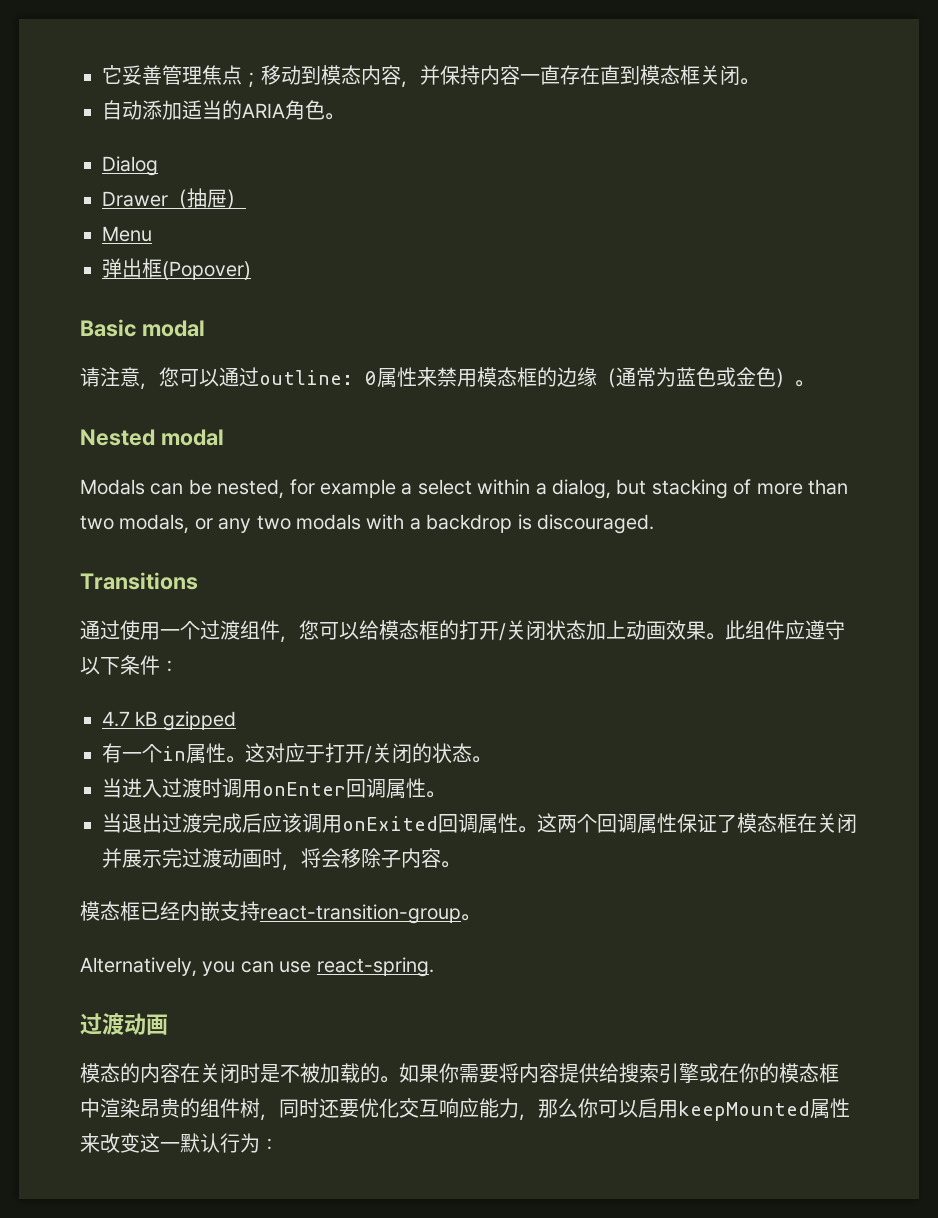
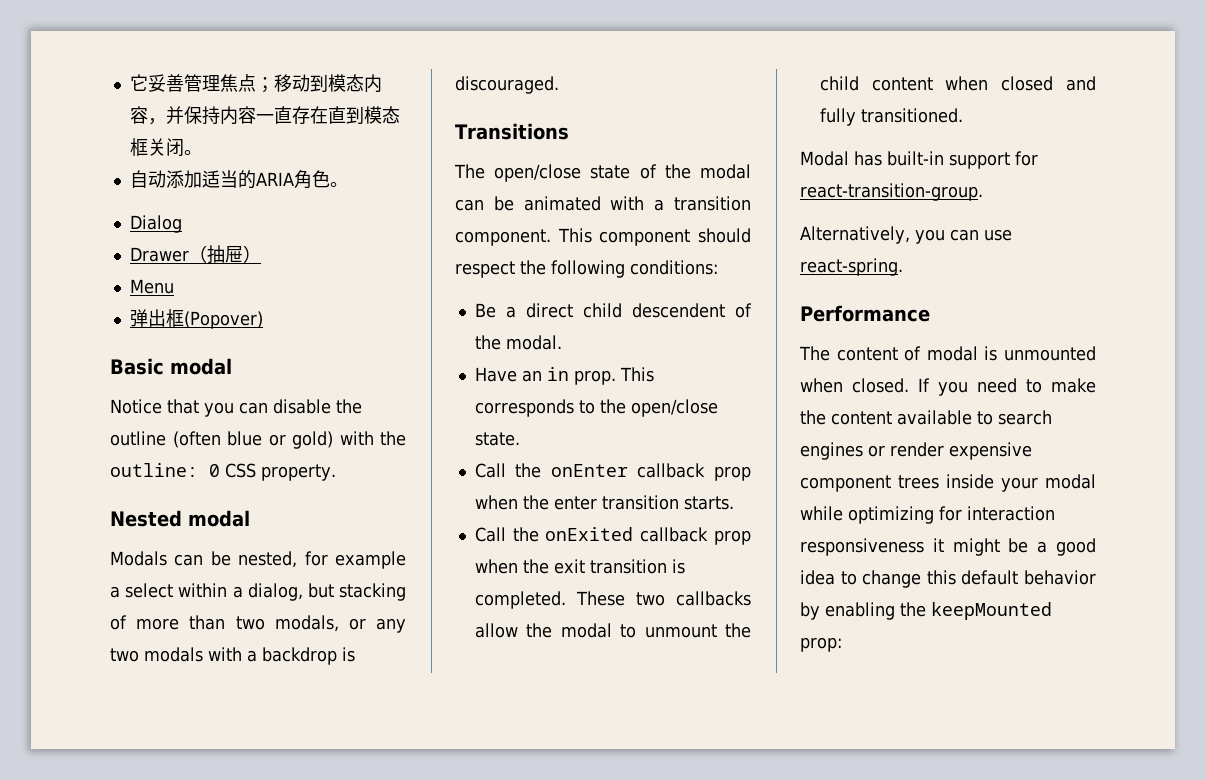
- 请注意，您可以通过outline: 0属性来禁用模态框的边缘（通常为蓝色或金色）。
+ Notice that you can disable the outline (often blue or gold) with the outline: 0 CSS property.
- 通过使用一个过渡组件，您可以给模态框的打开/关闭状态加上动画效果。此组件应遵守以下条件：
- 4.7 kB gzipped
- 有一个in属性。这对应于打开/关闭的状态。
- 当进入过渡时调用onEnter回调属性。
- 当退出过渡完成后应该调用onExited回调属性。这两个回调属性保证了模态框在关闭并展示完过渡动画时，将会移除子内容。
- 模态框已经内嵌支持react-transition-group。
+ The open/close state of the modal can be animated with a transition component. This component should respect the following conditions:
+ Be a direct child descendent of the modal.
+ Have an in prop. This corresponds to the open/close state.
+ Call the onEnter callback prop when the enter transition starts.
+ Call the onExited callback prop when the exit transition is completed. These two callbacks allow the modal to unmount the child content when closed and fully transitioned.
+ Modal has built-in support for react-transition-group.
  Alternatively, you can use react-spring.
- 过渡动画
- 模态的内容在关闭时是不被加载的。如果你需要将内容提供给搜索引擎或在你的模态框中渲染昂贵的组件树，同时还要优化交互响应能力，那么你可以启用keepMounted属性来改变这一默认行为：
+ Performance
+ The content of modal is unmounted when closed. If you need to make the content available to search engines or render expensive component trees inside your modal while optimizing for interaction responsiveness it might be a good idea to change this default behavior by enabling the keepMounted prop:

